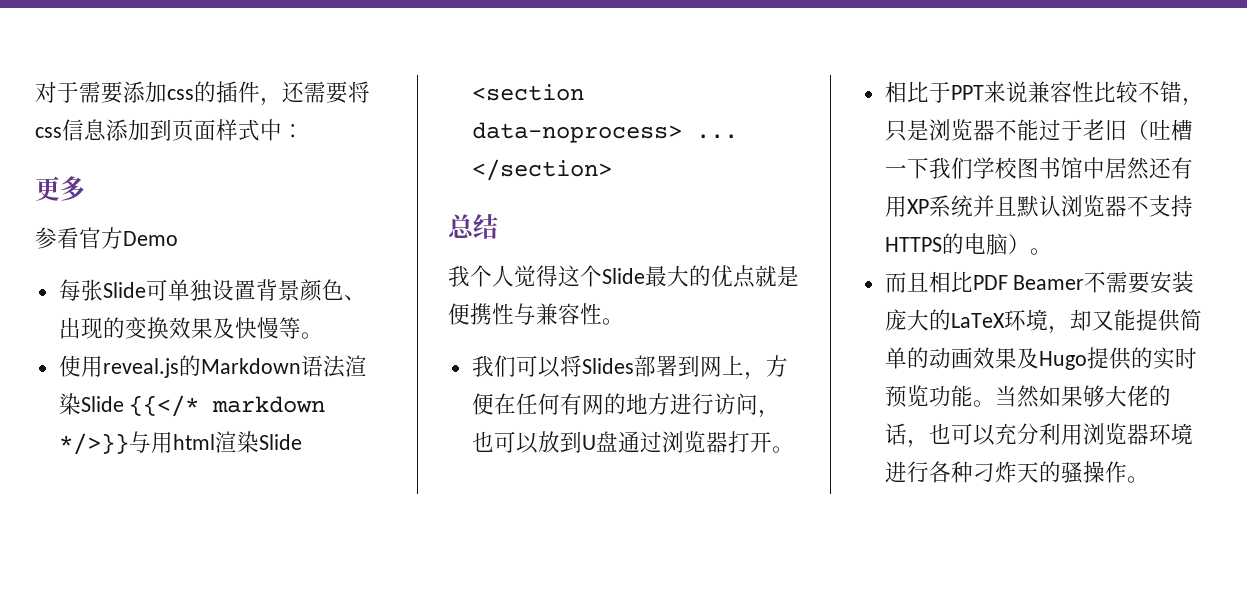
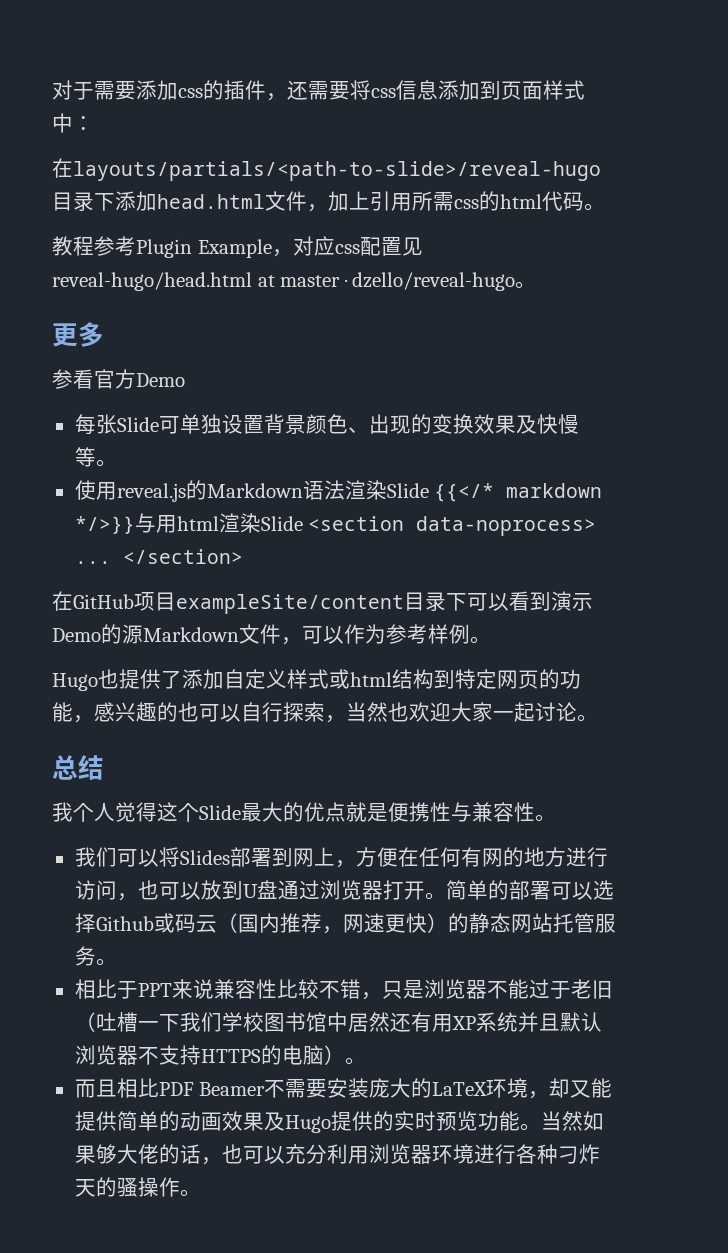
+ 在layouts/partials/<path-to-slide>/reveal-hugo目录下添加head.html文件，加上引用所需css的html代码。
+ 教程参考Plugin Example，对应css配置见reveal-hugo/head.html at master · dzello/reveal-hugo。
+ 在GitHub项目exampleSite/content目录下可以看到演示Demo的源Markdown文件，可以作为参考样例。
+ Hugo也提供了添加自定义样式或html结构到特定网页的功能，感兴趣的也可以自行探索，当然也欢迎大家一起讨论。
+ 简单的部署可以选择Github或码云（国内推荐，网速更快）的静态网站托管服务。

